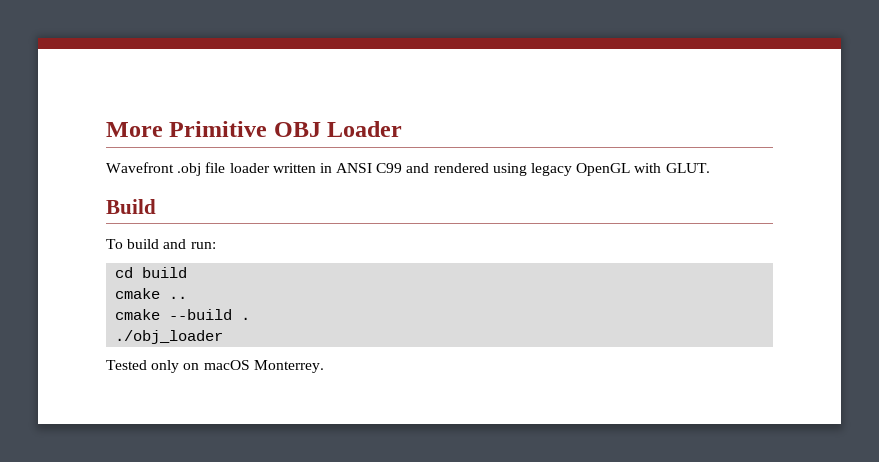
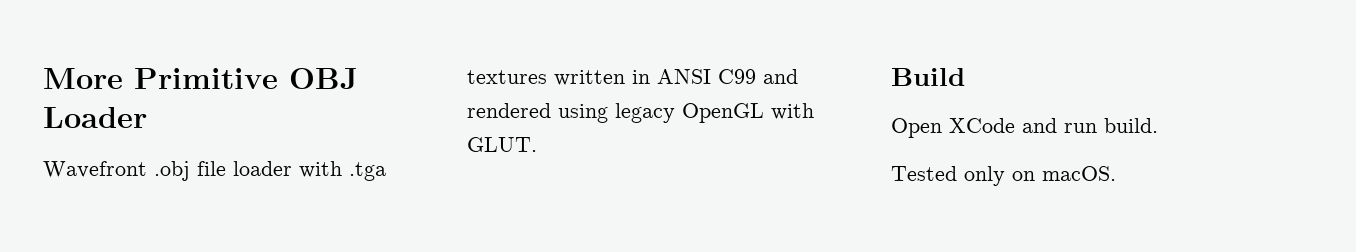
- Wavefront .obj file loader written in ANSI C99 and rendered using legacy OpenGL with GLUT.
+ Wavefront .obj file loader with .tga textures written in ANSI C99 and rendered using legacy OpenGL with GLUT.
- To build and run:
- cd build
- cmake ..
- cmake --build .
- ./obj_loader
+ Open XCode and run build.
- Tested only on macOS Monterrey.
+ Tested only on macOS.

